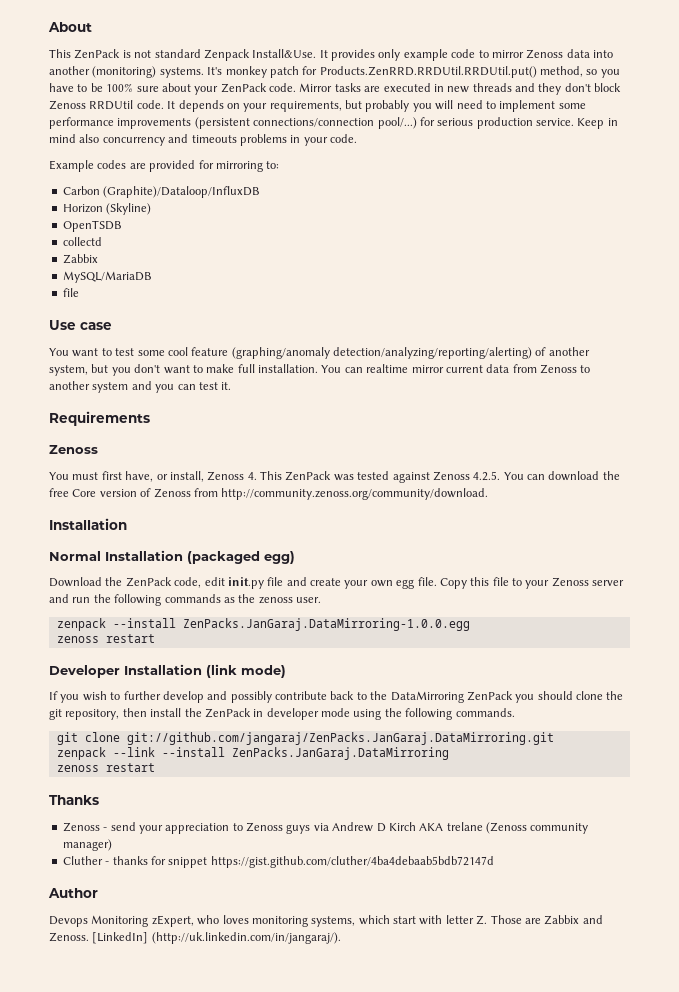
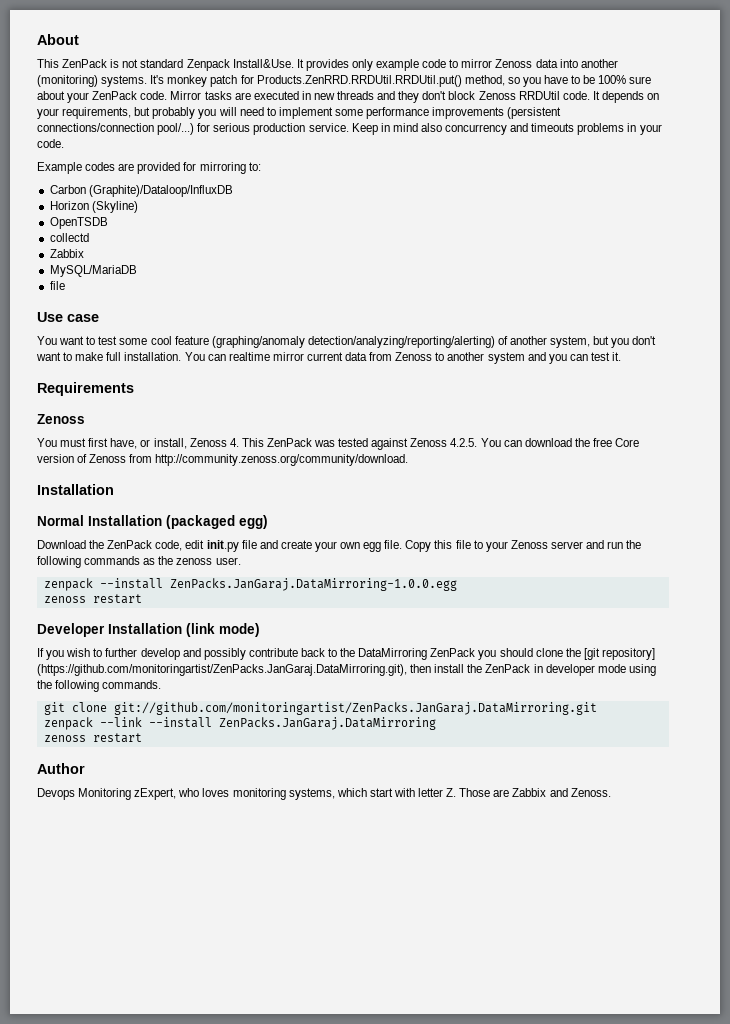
- If you wish to further develop and possibly contribute back to the DataMirroring ZenPack you should clone the git repository, then install the ZenPack in developer mode using the following commands.
+ If you wish to further develop and possibly contribute back to the DataMirroring ZenPack you should clone the [git repository] (https://github.com/monitoringartist/ZenPacks.JanGaraj.DataMirroring.git), then install the ZenPack in developer mode using the following commands.
- git clone git://github.com/jangaraj/ZenPacks.JanGaraj.DataMirroring.git
+ git clone git://github.com/monitoringartist/ZenPacks.JanGaraj.DataMirroring.git
- Thanks
- Zenoss - send your appreciation to Zenoss guys via Andrew D Kirch AKA trelane (Zenoss community manager)
- Cluther - thanks for snippet https://gist.github.com/cluther/4ba4debaab5bdb72147d
- [LinkedIn] (http://uk.linkedin.com/in/jangaraj/).

